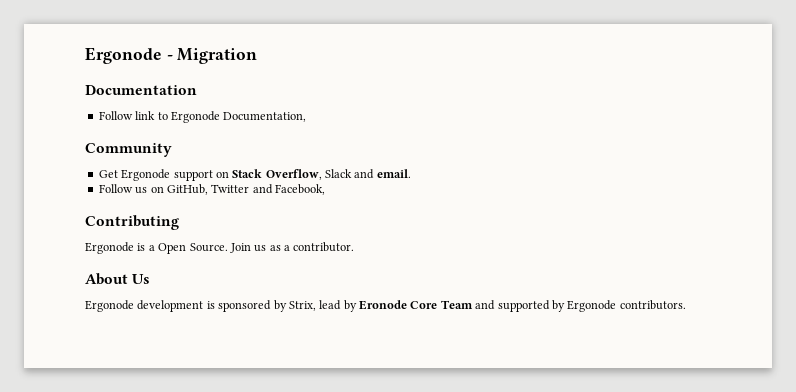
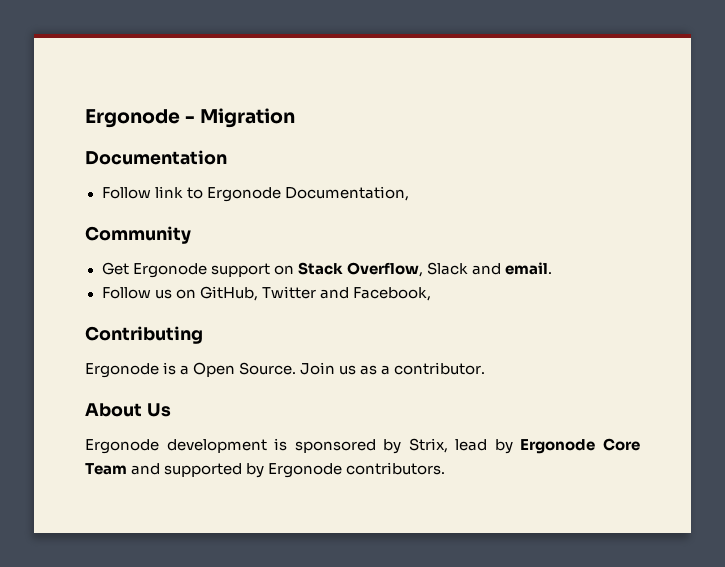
- Ergonode development is sponsored by Strix, lead by Eronode Core Team and supported by Ergonode contributors.
+ Ergonode development is sponsored by Strix, lead by Ergonode Core Team and supported by Ergonode contributors.

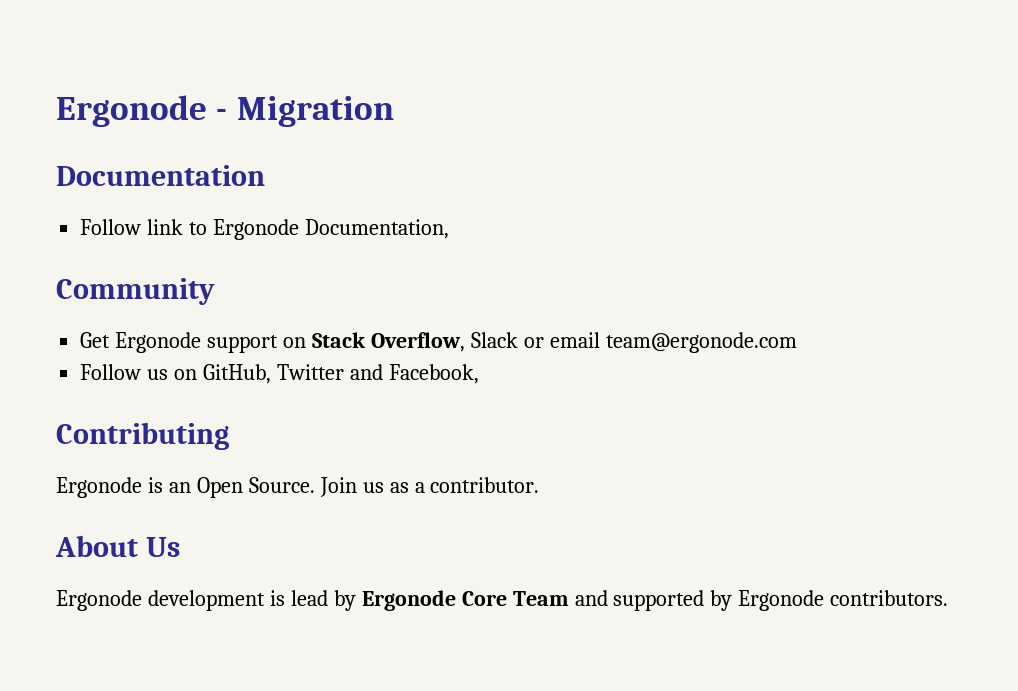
- Get Ergonode support on Stack Overflow, Slack and email.
+ Get Ergonode support on Stack Overflow, Slack or email team@ergonode.com
- Ergonode is a Open Source.
+ Ergonode is an Open Source.
- Ergonode development is sponsored by Strix, lead by Ergonode Core Team and supported by Ergonode contributors.
+ Ergonode development is lead by Ergonode Core Team and supported by Ergonode contributors.

